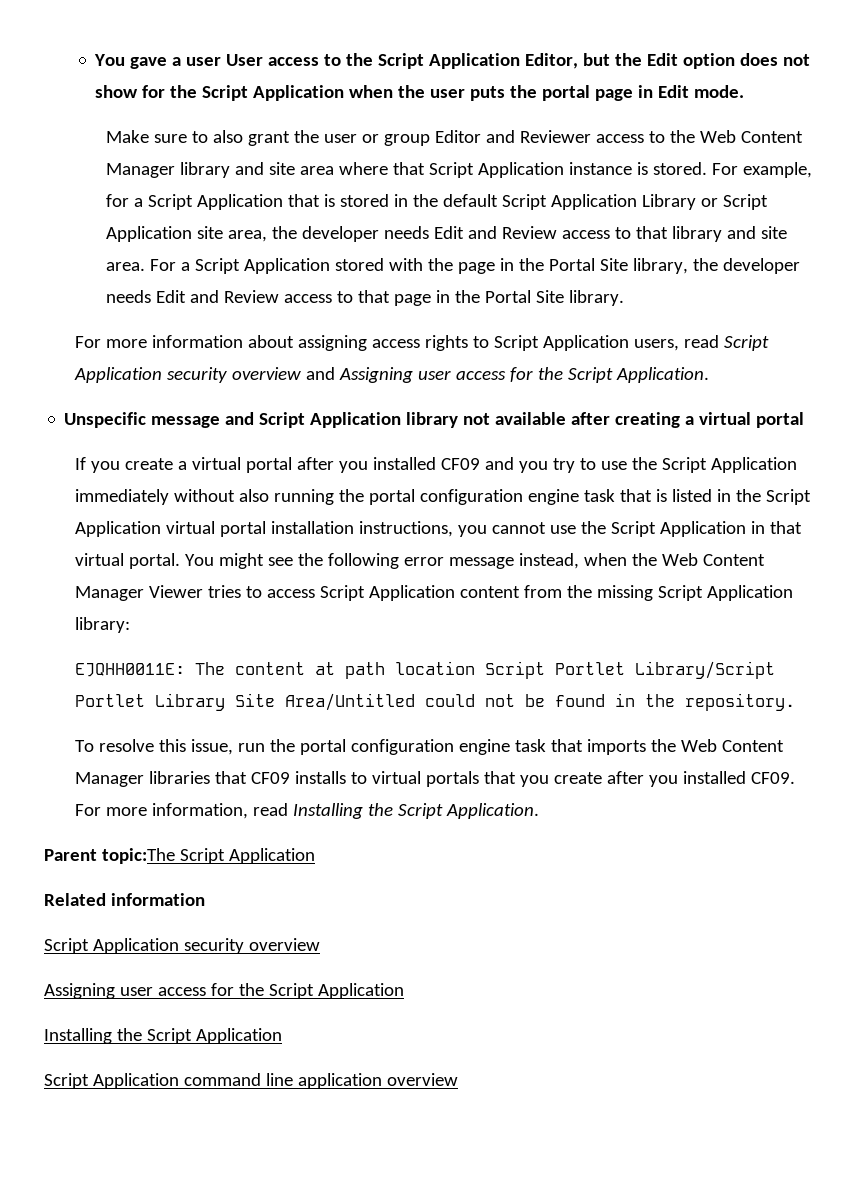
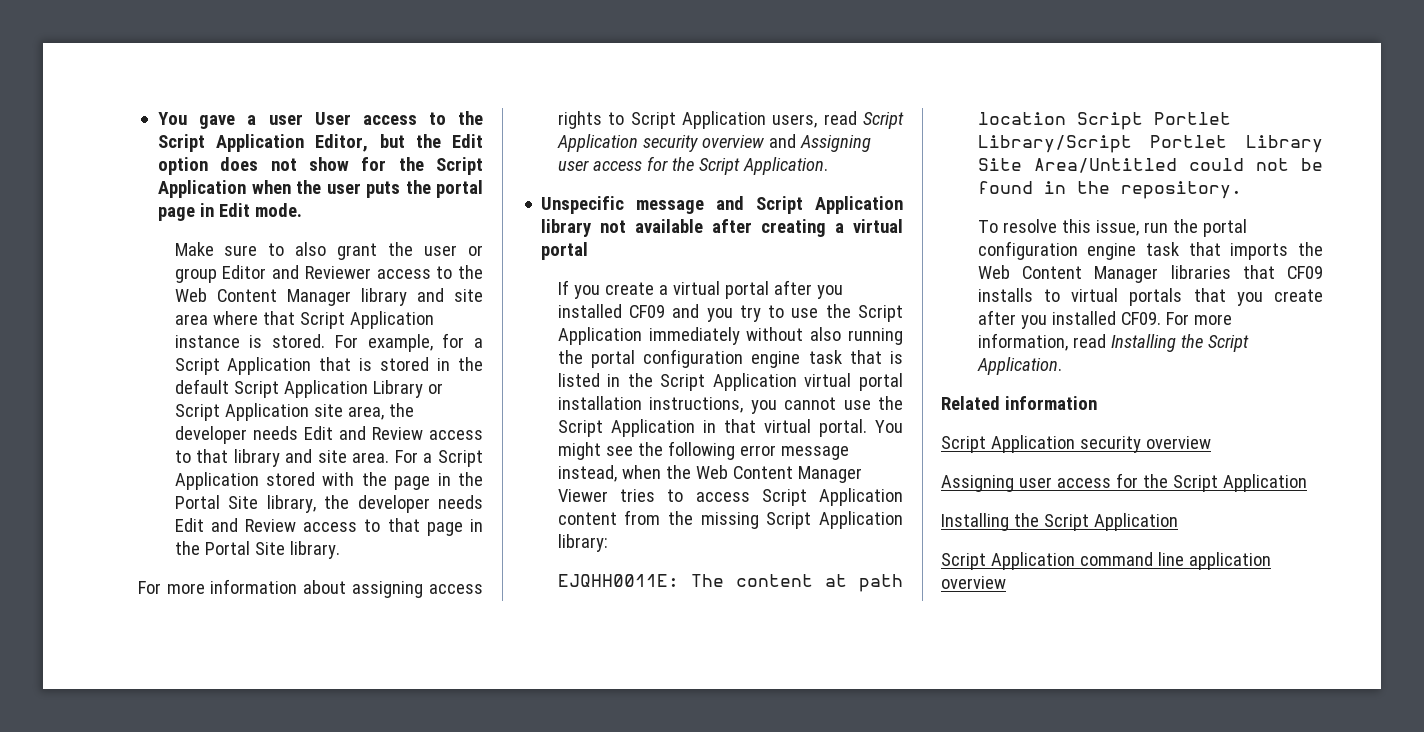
- Parent topic:The Script Application

